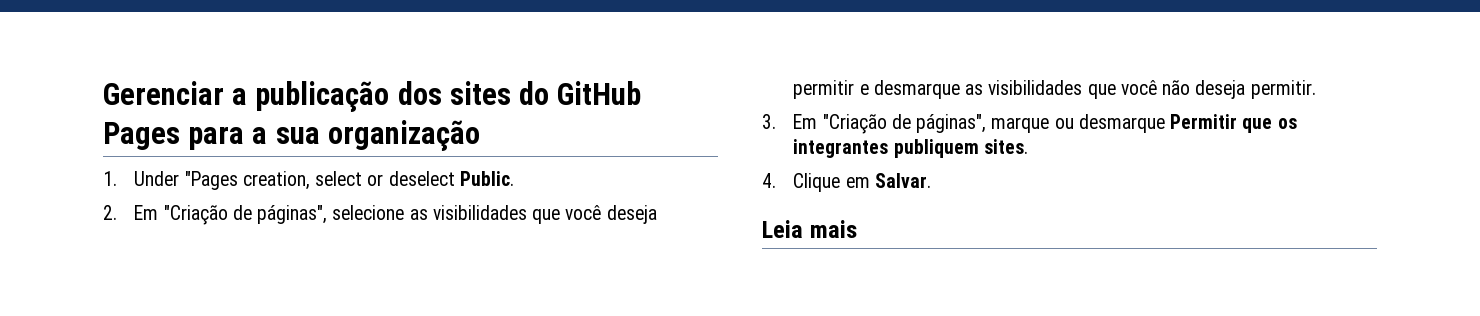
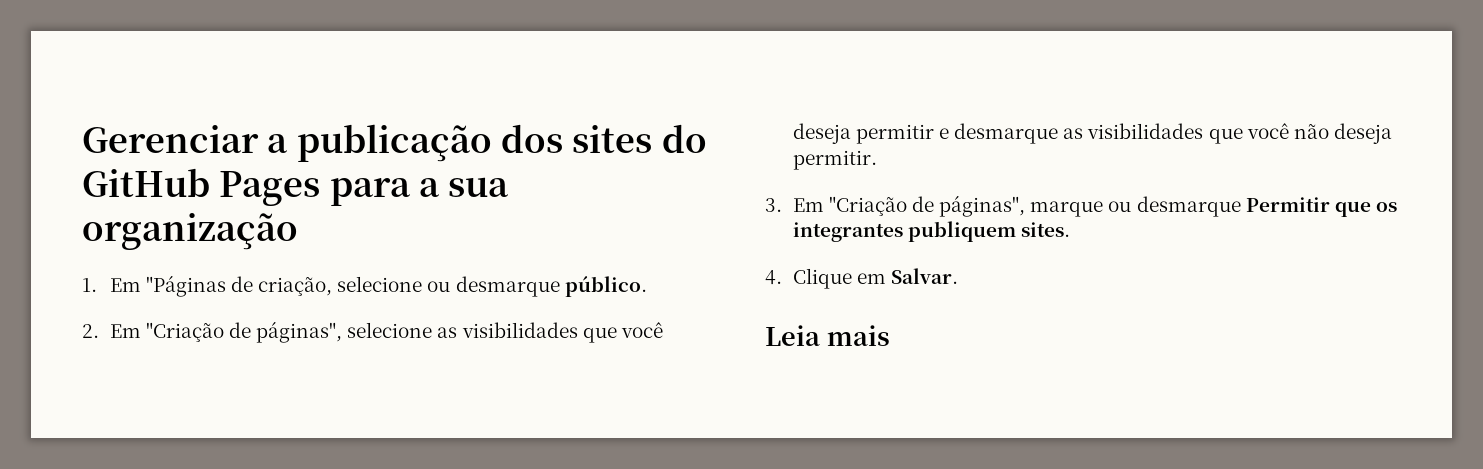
- 1. Under "Pages creation, select or deselect Public.
+ 1. Em "Páginas de criação, selecione ou desmarque público.

